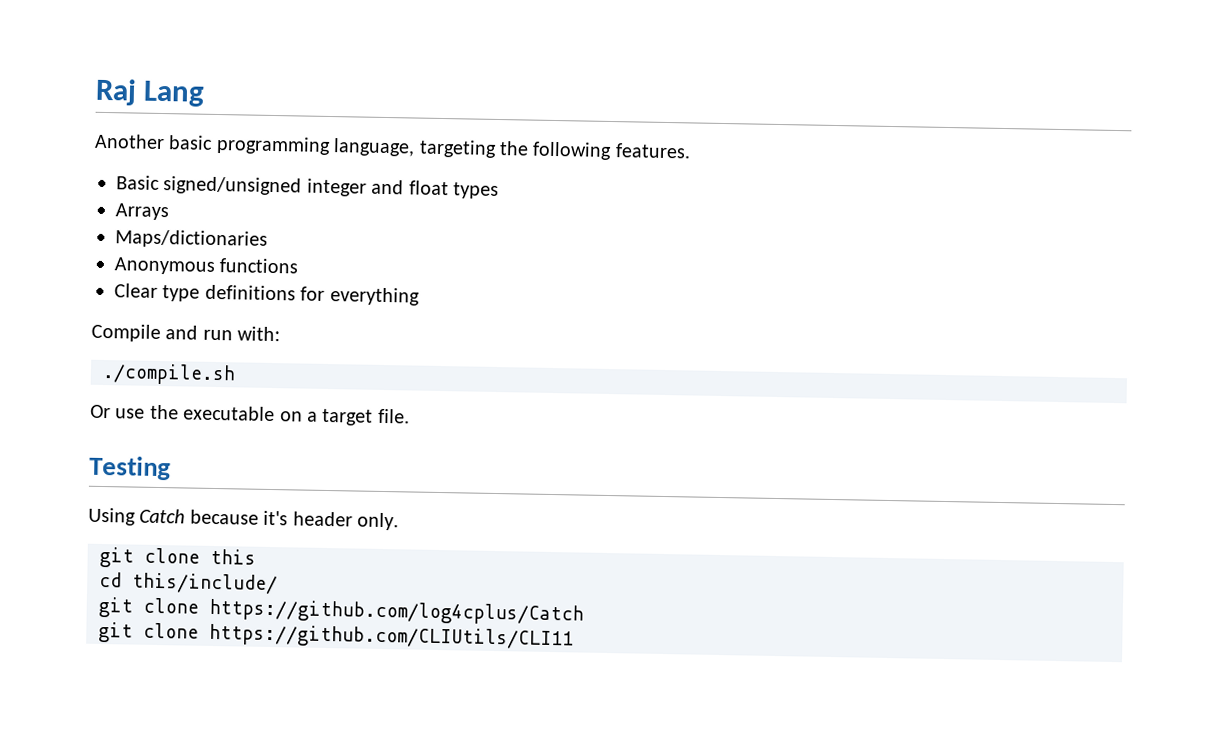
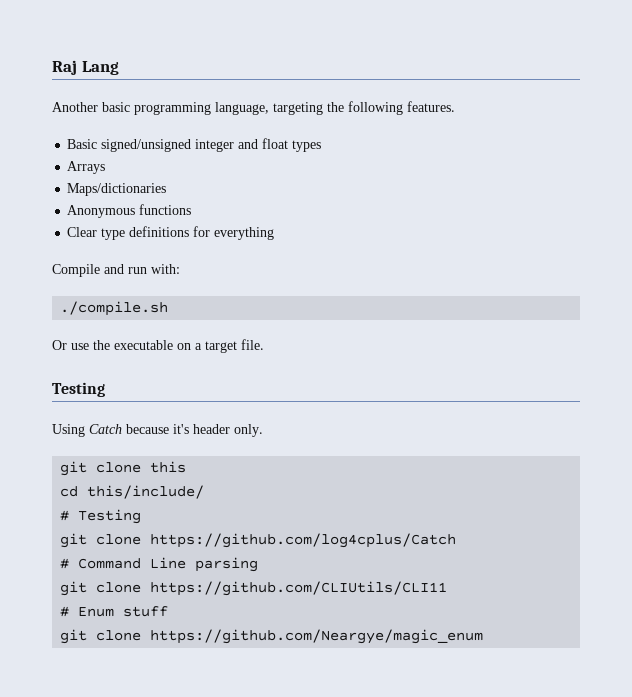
+ # Testing
+ # Command Line parsing
+ # Enum stuff
+ git clone https://github.com/Neargye/magic_enum

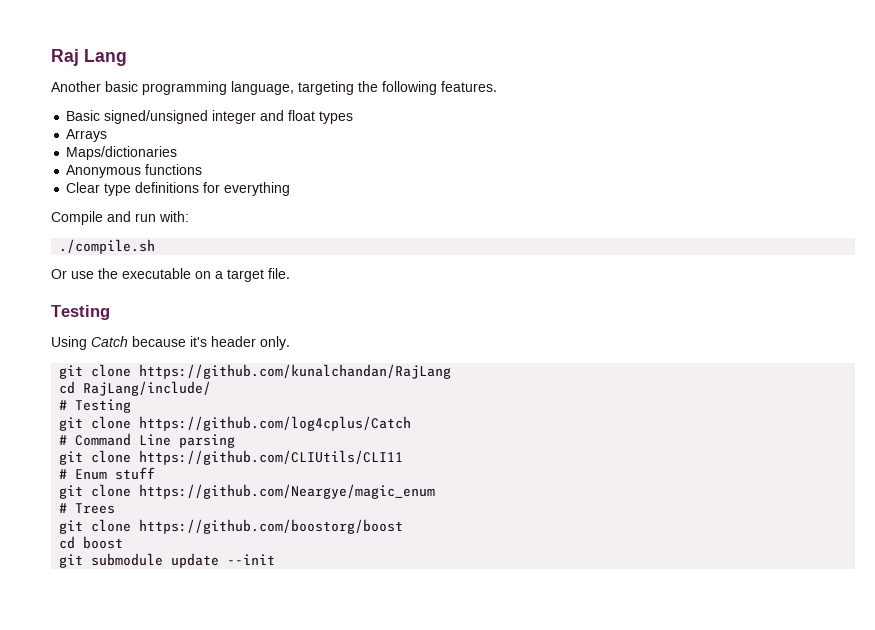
- git clone this
- cd this/include/
+ git clone https://github.com/kunalchandan/RajLang
+ cd RajLang/include/
+ # Trees
+ git clone https://github.com/boostorg/boost
+ cd boost
+ git submodule update --init

